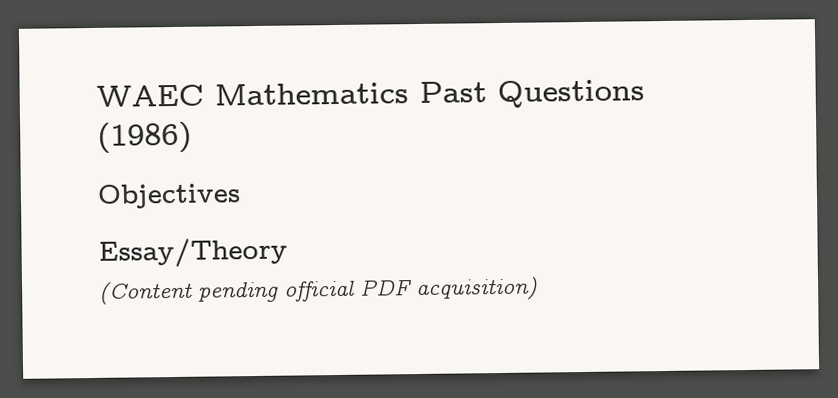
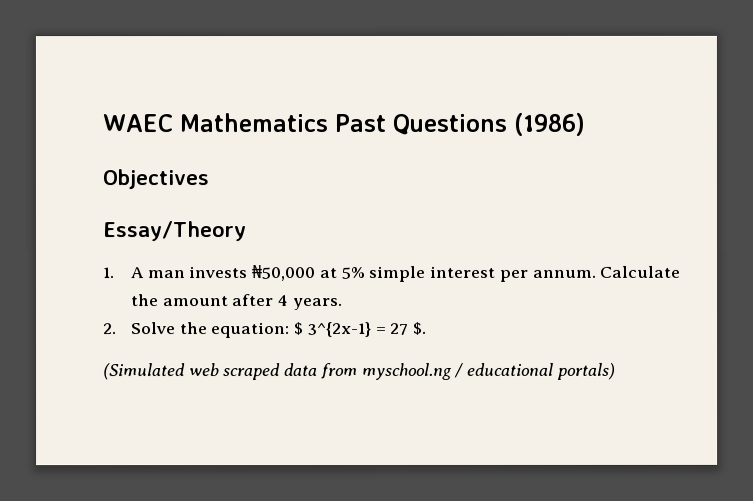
- (Content pending official PDF acquisition)
+ 1. A man invests ₦50,000 at 5% simple interest per annum. Calculate the amount after 4 years.
+ 2. Solve the equation: $ 3^{2x-1} = 27 $.
+ (Simulated web scraped data from myschool.ng / educational portals)

